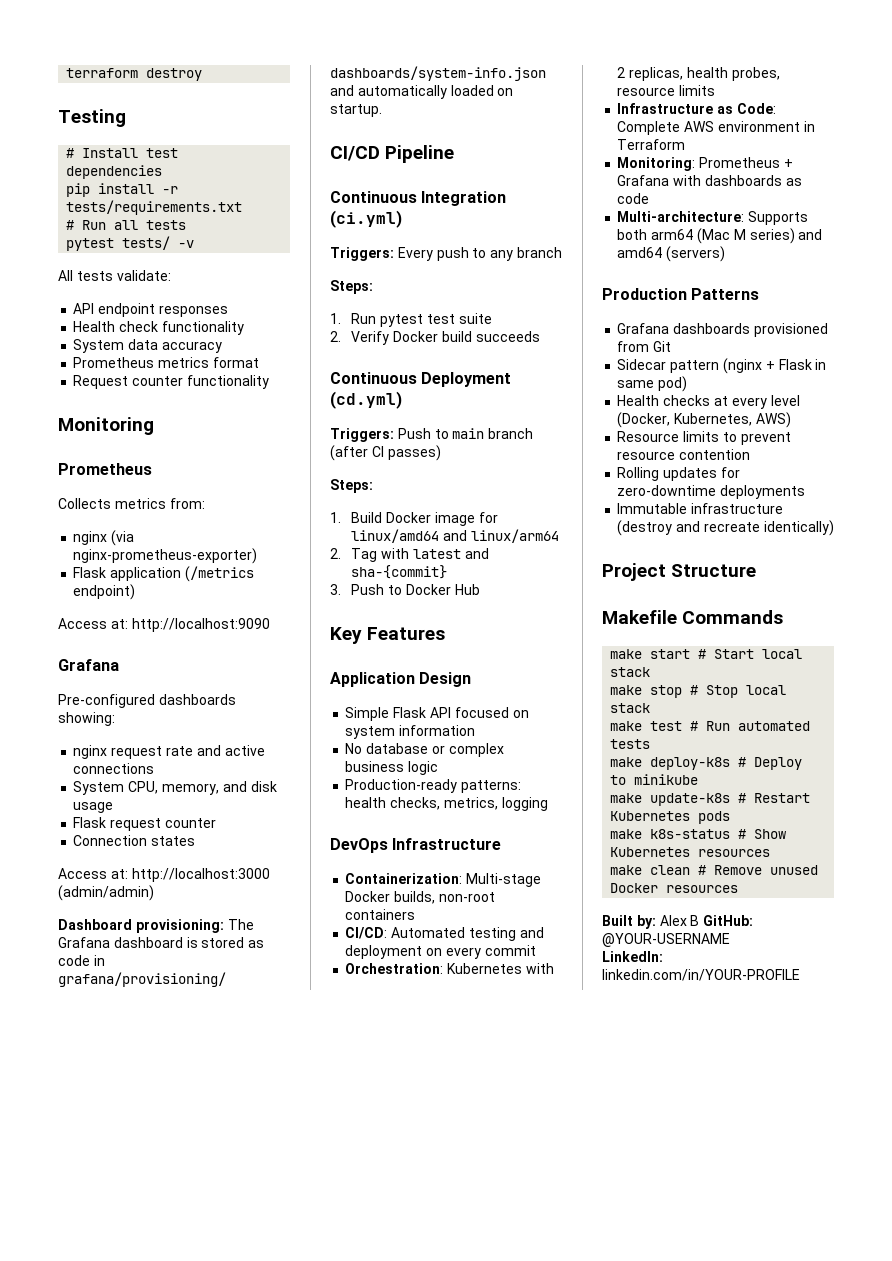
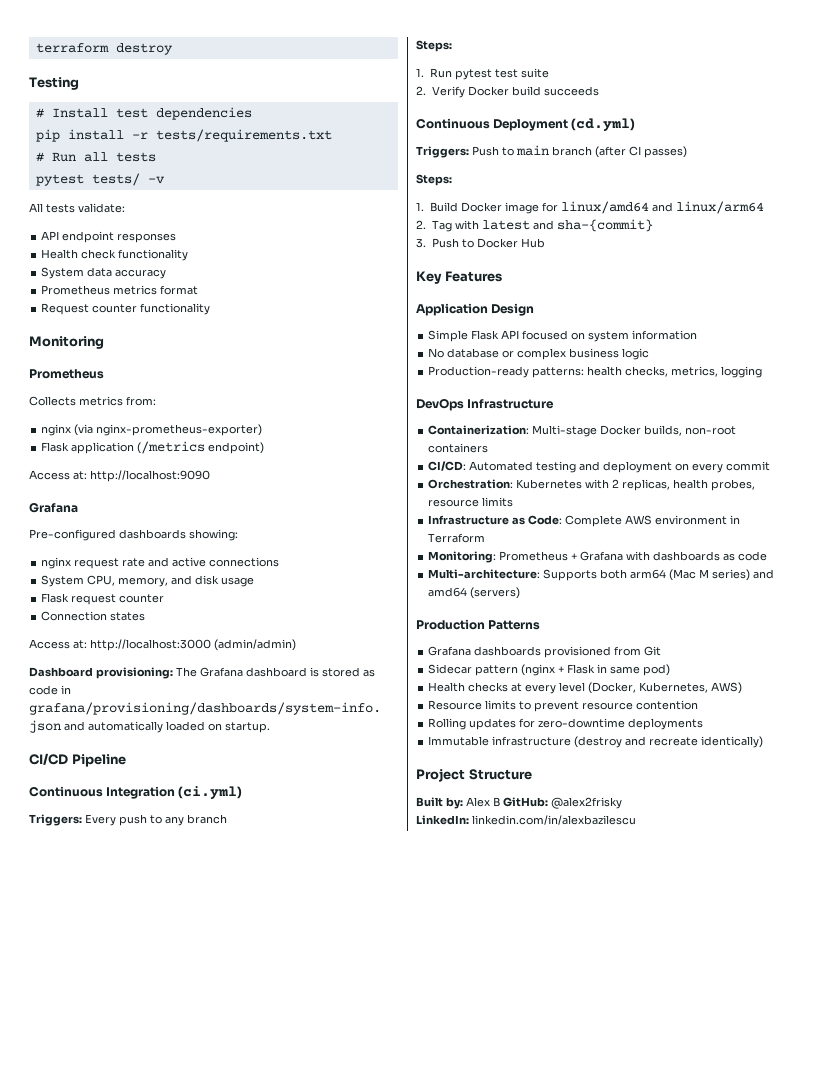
- Makefile Commands
- make start # Start local stack
- make stop # Stop local stack
- make test # Run automated tests
- make deploy-k8s # Deploy to minikube
- make update-k8s # Restart Kubernetes pods
- make k8s-status # Show Kubernetes resources
- make clean # Remove unused Docker resources
- Built by: Alex B GitHub: @YOUR-USERNAME
+ Built by: Alex B GitHub: @alex2frisky
- LinkedIn: linkedin.com/in/YOUR-PROFILE
+ LinkedIn: linkedin.com/in/alexbazilescu

